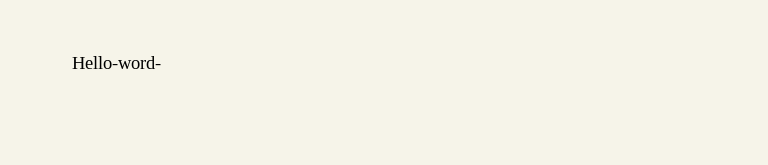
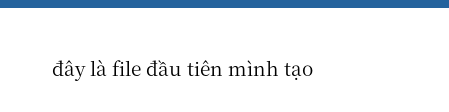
- Hello-word-
+ đây là file đầu tiên mình tạo

